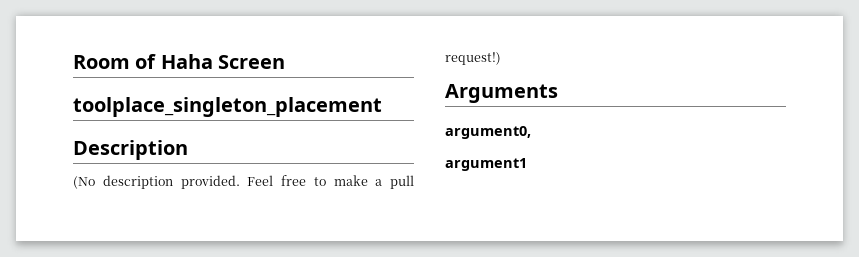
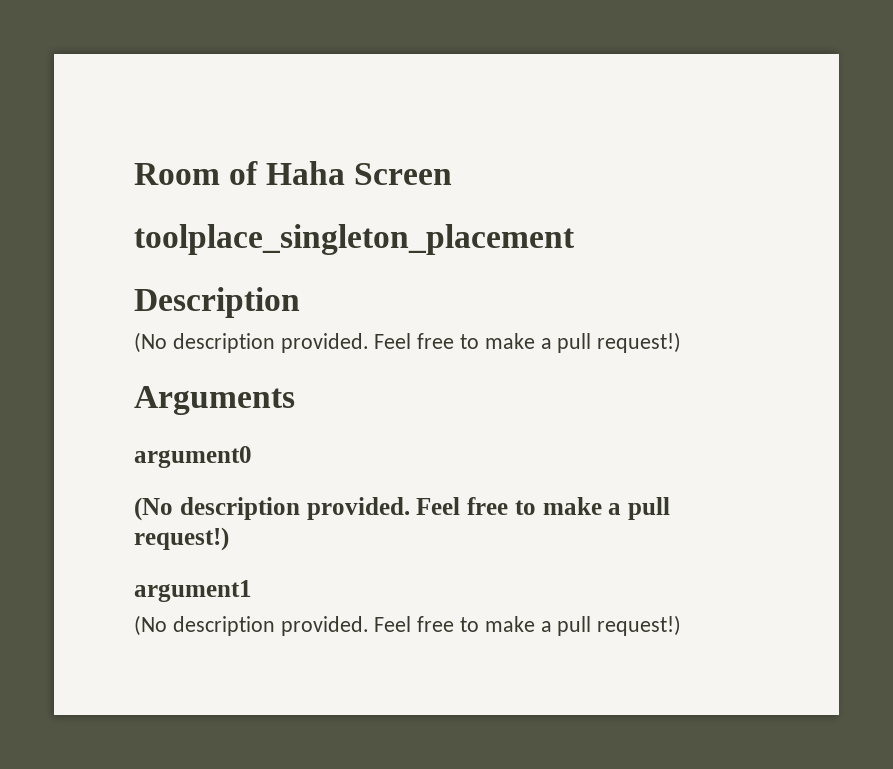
- argument0,
+ argument0
+ (No description provided. Feel free to make a pull request!)
  argument1
+ (No description provided. Feel free to make a pull request!)

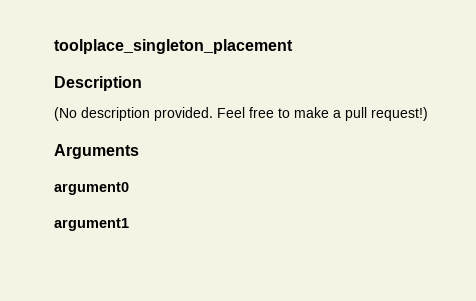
- Room of Haha Screen
  argument0
- (No description provided. Feel free to make a pull request!)
  argument1
- (No description provided. Feel free to make a pull request!)

